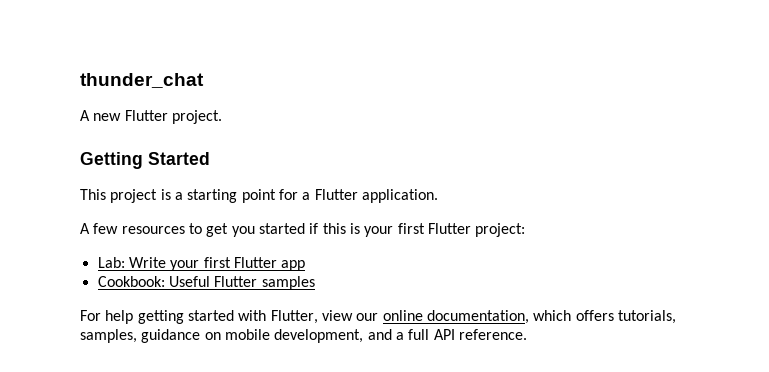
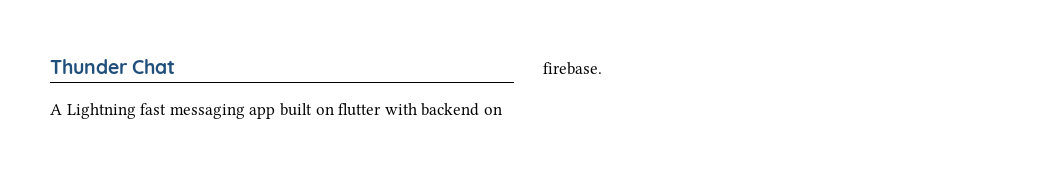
- thunder_chat
- A new Flutter project.
- Getting Started
- This project is a starting point for a Flutter application.
- A few resources to get you started if this is your first Flutter project:
- Lab: Write your first Flutter app
- Cookbook: Useful Flutter samples
- For help getting started with Flutter, view our online documentation, which offers tutorials, samples, guidance on mobile development, and a full API reference.
+ Thunder Chat
+ A Lightning fast messaging app built on flutter with backend on firebase.

